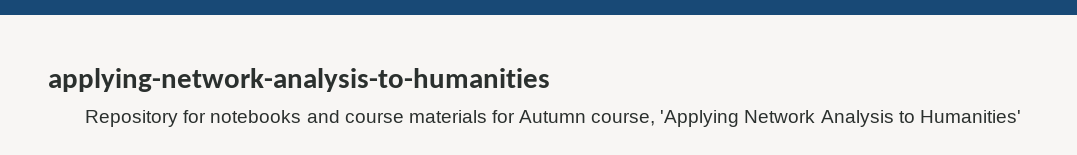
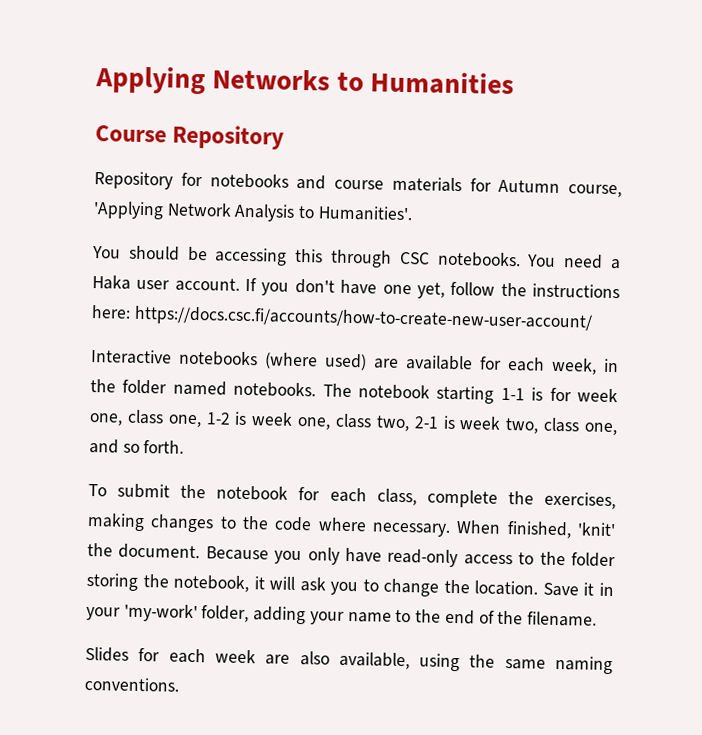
- applying-network-analysis-to-humanities
+ Applying Networks to Humanities
+ Course Repository
- Repository for notebooks and course materials for Autumn course, 'Applying Network Analysis to Humanities'
+ Repository for notebooks and course materials for Autumn course, 'Applying Network Analysis to Humanities'.
+ You should be accessing this through CSC notebooks. You need a Haka user account. If you don't have one yet, follow the instructions here: https://docs.csc.fi/accounts/how-to-create-new-user-account/
+ Interactive notebooks (where used) are available for each week, in the folder named notebooks. The notebook starting 1-1 is for week one, class one, 1-2 is week one, class two, 2-1 is week two, class one, and so forth.
+ To submit the notebook for each class, complete the exercises, making changes to the code where necessary. When finished, 'knit' the document. Because you only have read-only access to the folder storing the notebook, it will ask you to change the location. Save it in your 'my-work' folder, adding your name to the end of the filename.
+ Slides for each week are also available, using the same naming conventions.

